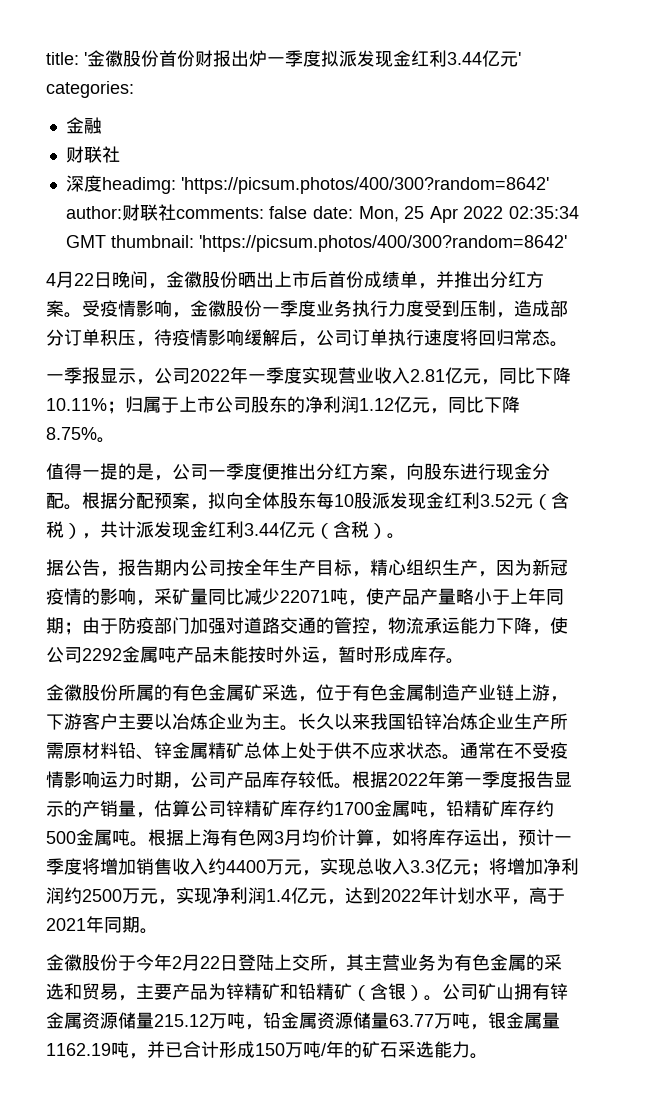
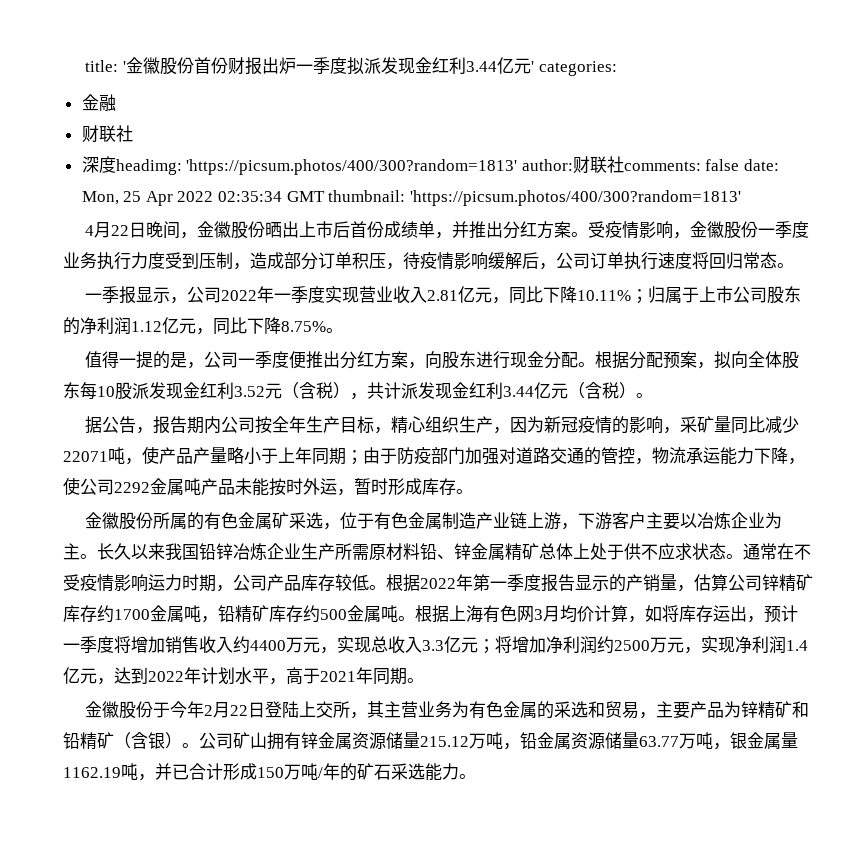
- 深度headimg: 'https://picsum.photos/400/300?random=8642' author:财联社comments: false date: Mon, 25 Apr 2022 02:35:34 GMT thumbnail: 'https://picsum.photos/400/300?random=8642'
+ 深度headimg: 'https://picsum.photos/400/300?random=1813' author:财联社comments: false date: Mon, 25 Apr 2022 02:35:34 GMT thumbnail: 'https://picsum.photos/400/300?random=1813'

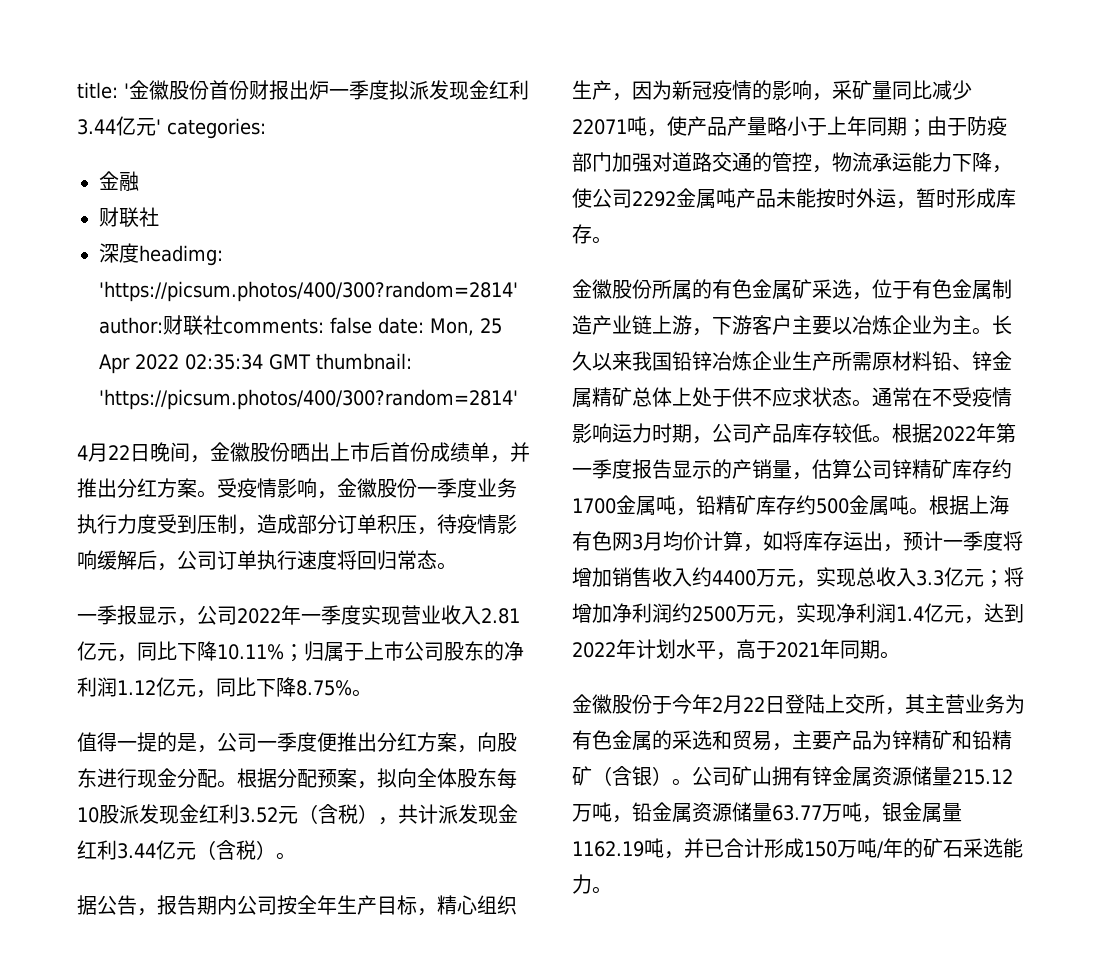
- 深度headimg: 'https://picsum.photos/400/300?random=1813' author:财联社comments: false date: Mon, 25 Apr 2022 02:35:34 GMT thumbnail: 'https://picsum.photos/400/300?random=1813'
+ 深度headimg: 'https://picsum.photos/400/300?random=2814' author:财联社comments: false date: Mon, 25 Apr 2022 02:35:34 GMT thumbnail: 'https://picsum.photos/400/300?random=2814'

